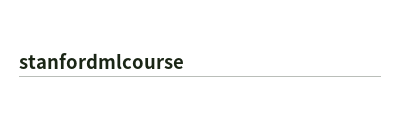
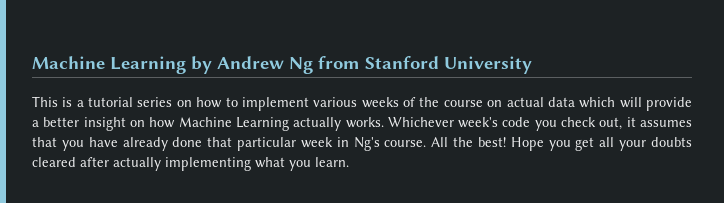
- stanfordmlcourse
+ Machine Learning by Andrew Ng from Stanford University
+ This is a tutorial series on how to implement various weeks of the course on actual data which will provide a better insight on how Machine Learning actually works. Whichever week's code you check out, it assumes that you have already done that particular week in Ng's course. All the best! Hope you get all your doubts cleared after actually implementing what you learn.

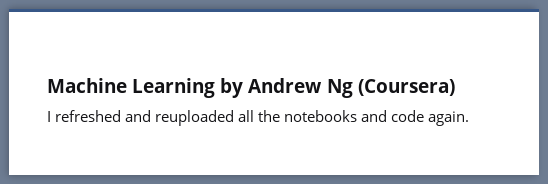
- Machine Learning by Andrew Ng from Stanford University
- This is a tutorial series on how to implement various weeks of the course on actual data which will provide a better insight on how Machine Learning actually works. Whichever week's code you check out, it assumes that you have already done that particular week in Ng's course. All the best! Hope you get all your doubts cleared after actually implementing what you learn.
+ Machine Learning by Andrew Ng (Coursera)
+ I refreshed and reuploaded all the notebooks and code again.

